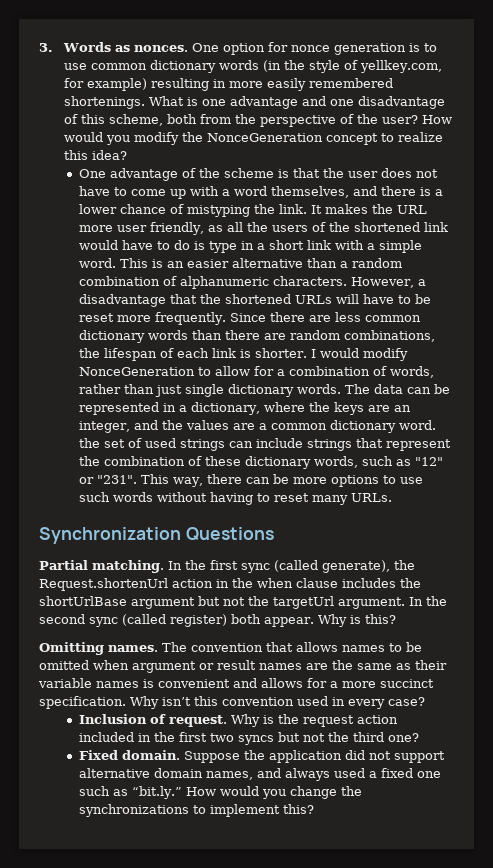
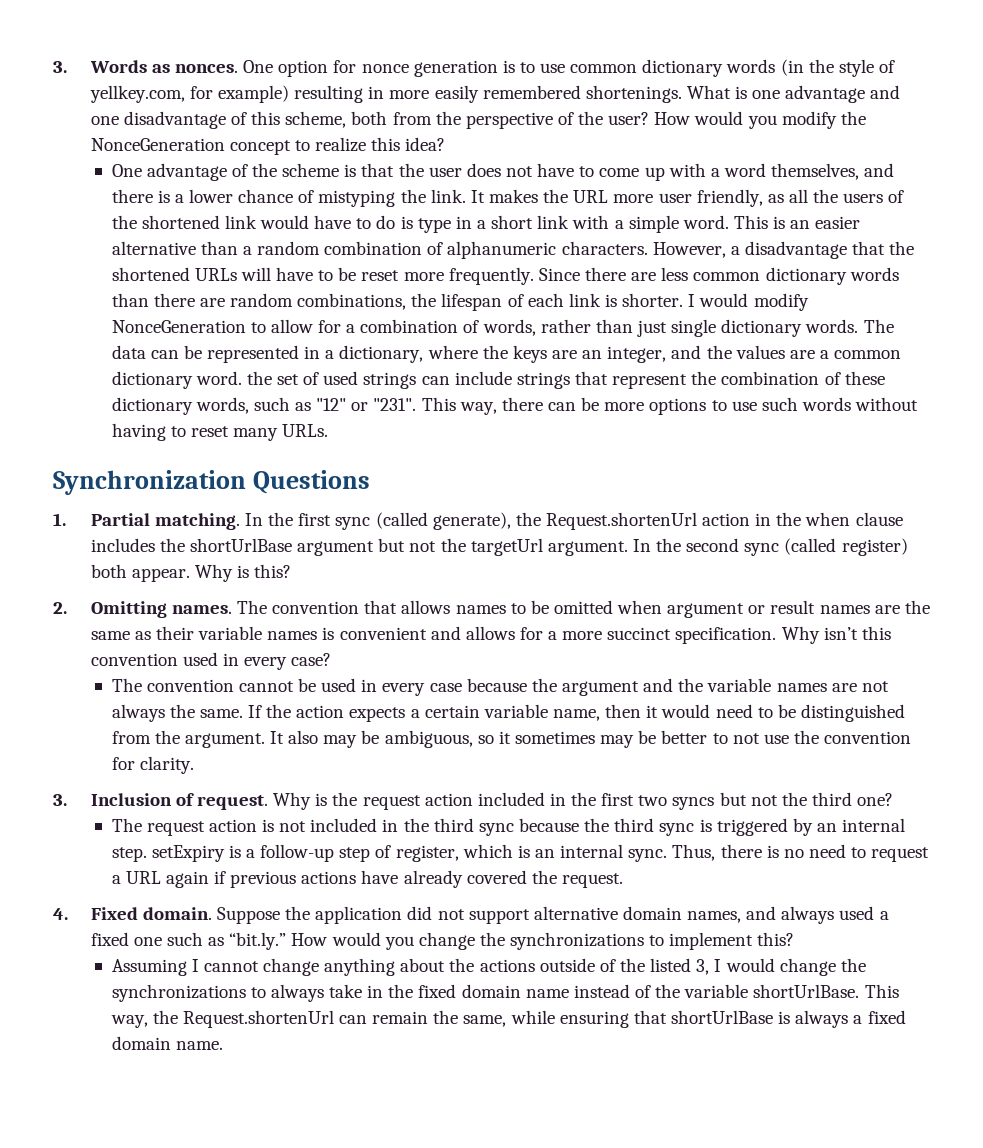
- Partial matching.
+ 1. Partial matching.
- Omitting names.
+ 2. Omitting names.
- Inclusion of request.
+ The convention cannot be used in every case because the argument and the variable names are not always the same. If the action expects a certain variable name, then it would need to be distinguished from the argument. It also may be ambiguous, so it sometimes may be better to not use the convention for clarity.
+ 3. Inclusion of request.
- Fixed domain.
+ The request action is not included in the third sync because the third sync is triggered by an internal step. setExpiry is a follow-up step of register, which is an internal sync. Thus, there is no need to request a URL again if previous actions have already covered the request.
+ 4. Fixed domain.
+ Assuming I cannot change anything about the actions outside of the listed 3, I would change the synchronizations to always take in the fixed domain name instead of the variable shortUrlBase. This way, the Request.shortenUrl can remain the same, while ensuring that shortUrlBase is always a fixed domain name.

